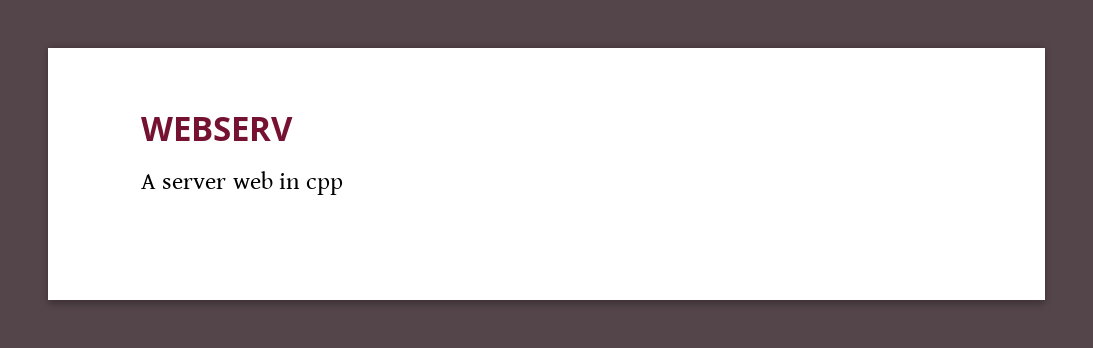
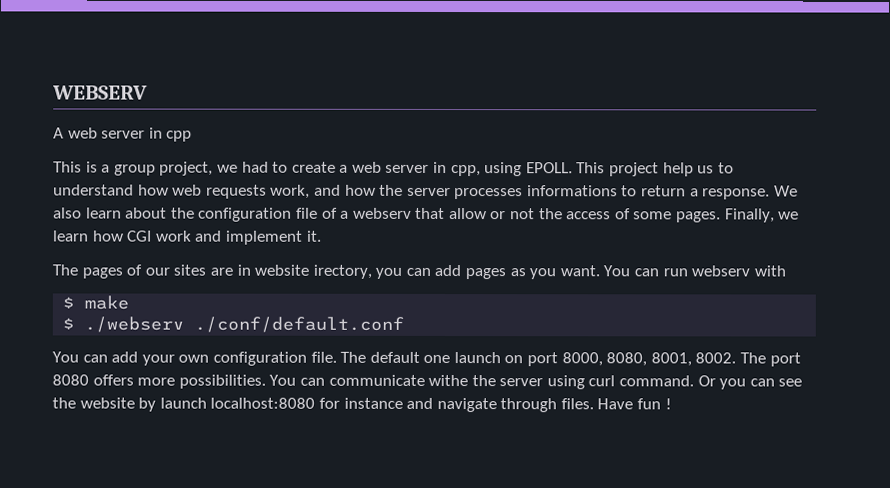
- A server web in cpp
+ A web server in cpp
+ This is a group project, we had to create a web server in cpp, using EPOLL. This project help us to understand how web requests work, and how the server processes informations to return a response. We also learn about the configuration file of a webserv that allow or not the access of some pages. Finally, we learn how CGI work and implement it.
+ The pages of our sites are in website irectory, you can add pages as you want. You can run webserv with
+ $ make
+ $ ./webserv ./conf/default.conf
+ You can add your own configuration file. The default one launch on port 8000, 8080, 8001, 8002. The port 8080 offers more possibilities. You can communicate withe the server using curl command. Or you can see the website by launch localhost:8080 for instance and navigate through files. Have fun !

